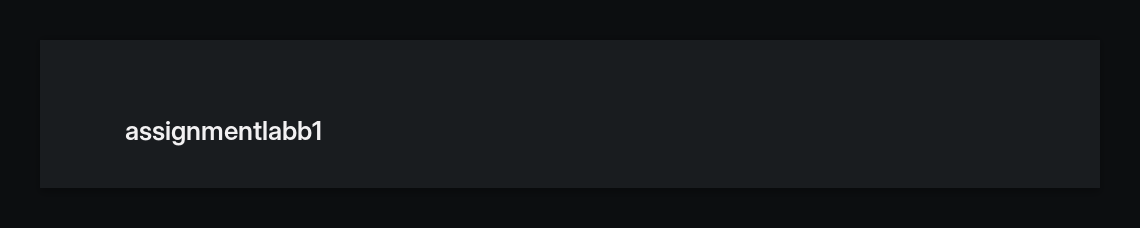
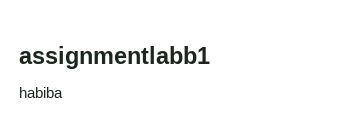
+ habiba

